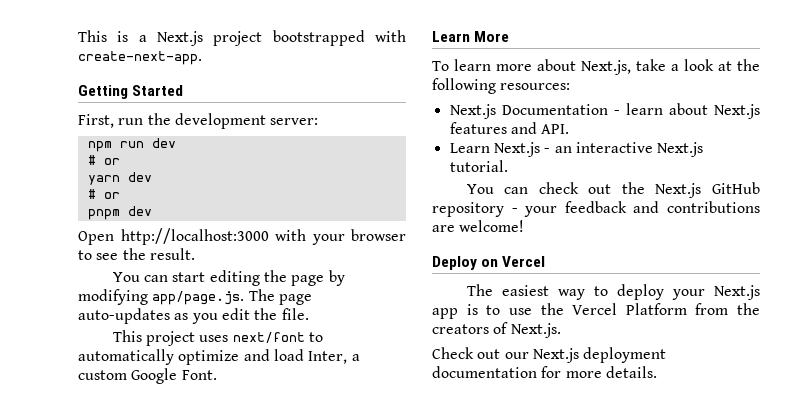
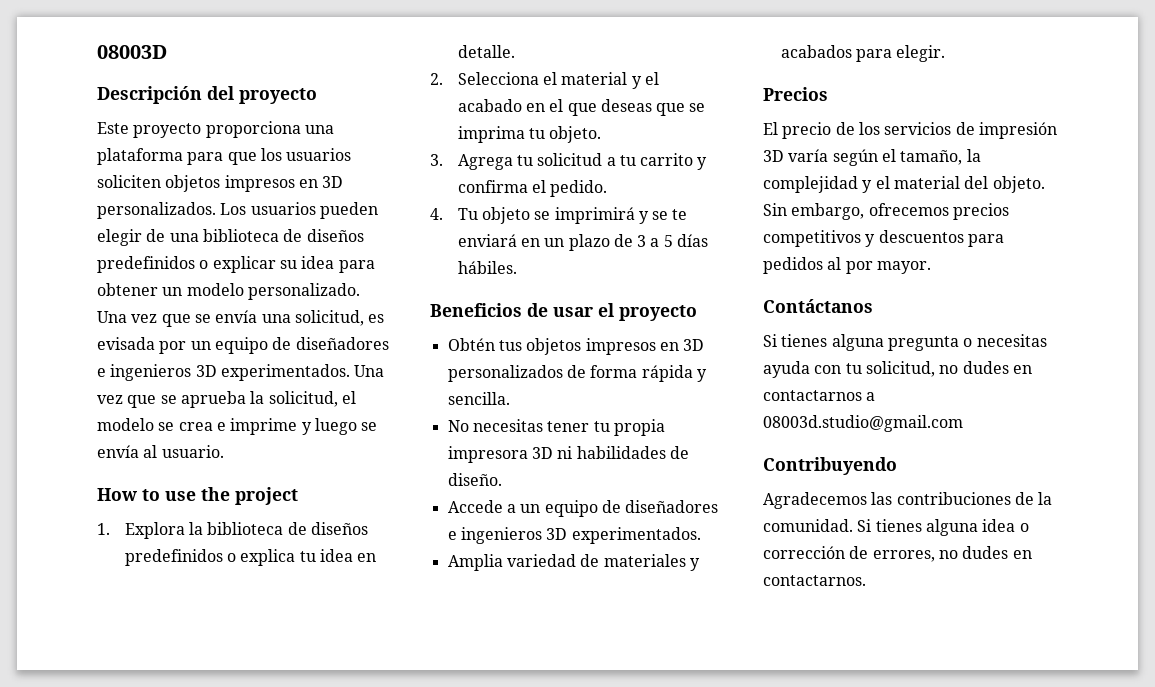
- This is a Next.js project bootstrapped with create-next-app.
- Getting Started
- First, run the development server:
- npm run dev
- # or
- yarn dev
- # or
- pnpm dev
- Open http://localhost:3000 with your browser to see the result.
- You can start editing the page by modifying app/page.js. The page auto-updates as you edit the file.
- This project uses next/font to automatically optimize and load Inter, a custom Google Font.
- Learn More
- To learn more about Next.js, take a look at the following resources:
- Next.js Documentation - learn about Next.js features and API.
- Learn Next.js - an interactive Next.js tutorial.
- You can check out the Next.js GitHub repository - your feedback and contributions are welcome!
- Deploy on Vercel
- The easiest way to deploy your Next.js app is to use the Vercel Platform from the creators of Next.js.
- Check out our Next.js deployment documentation for more details.
+ 08003D
+ Descripción del proyecto
+ Este proyecto proporciona una plataforma para que los usuarios soliciten objetos impresos en 3D personalizados. Los usuarios pueden elegir de una biblioteca de diseños predefinidos o explicar su idea para obtener un modelo personalizado. Una vez que se envía una solicitud, es evisada por un equipo de diseñadores e ingenieros 3D experimentados. Una vez que se aprueba la solicitud, el modelo se crea e imprime y luego se envía al usuario.
+ How to use the project
+ 1. Explora la biblioteca de diseños predefinidos o explica tu idea en detalle.
+ 2. Selecciona el material y el acabado en el que deseas que se imprima tu objeto.
+ 3. Agrega tu solicitud a tu carrito y confirma el pedido.
+ 4. Tu objeto se imprimirá y se te enviará en un plazo de 3 a 5 días hábiles.
+ Beneficios de usar el proyecto
+ Obtén tus objetos impresos en 3D personalizados de forma rápida y sencilla.
+ No necesitas tener tu propia impresora 3D ni habilidades de diseño.
+ Accede a un equipo de diseñadores e ingenieros 3D experimentados.
+ Amplia variedad de materiales y acabados para elegir.
+ Precios
+ El precio de los servicios de impresión 3D varía según el tamaño, la complejidad y el material del objeto. Sin embargo, ofrecemos precios competitivos y descuentos para pedidos al por mayor.
+ Contáctanos
+ Si tienes alguna pregunta o necesitas ayuda con tu solicitud, no dudes en contactarnos a 08003d.studio@gmail.com
+ Contribuyendo
+ Agradecemos las contribuciones de la comunidad. Si tienes alguna idea o corrección de errores, no dudes en contactarnos.

